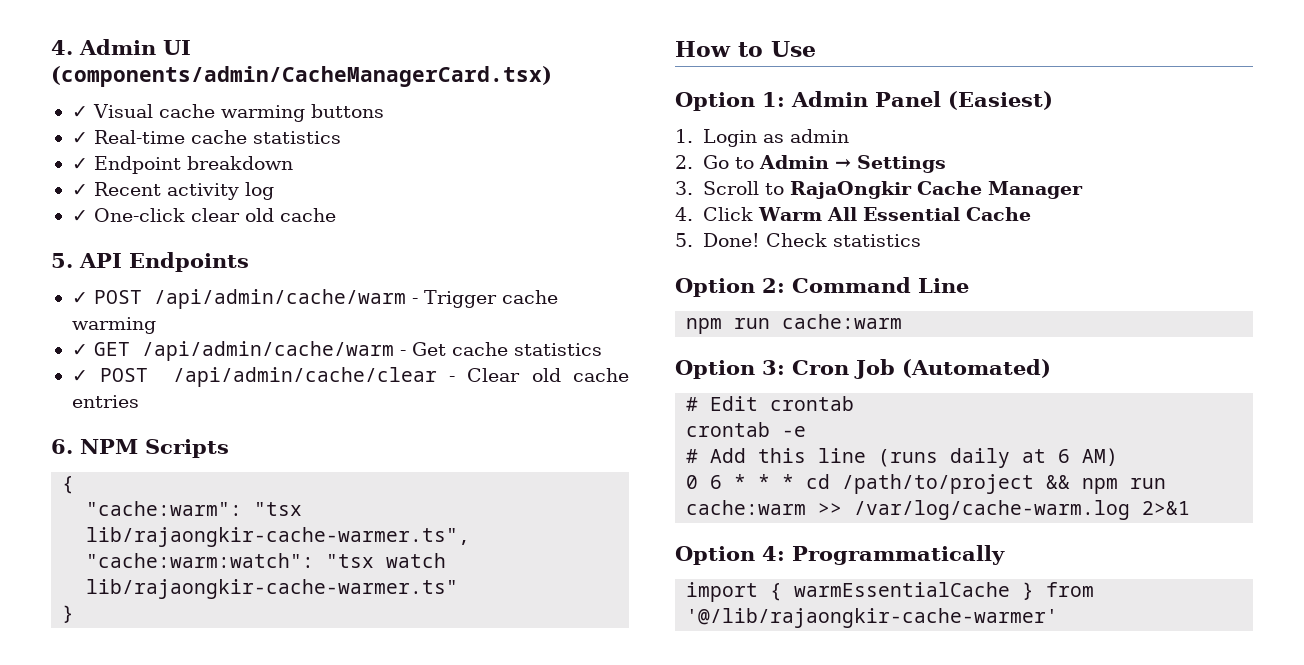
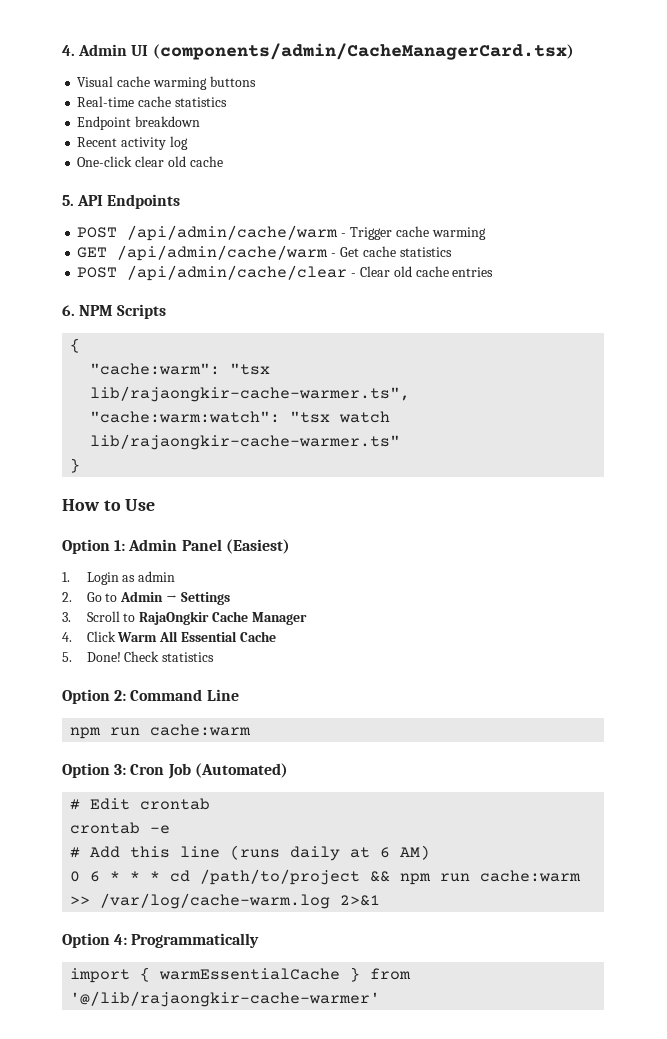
- ✓ Visual cache warming buttons
+ Visual cache warming buttons
- ✓ Real-time cache statistics
+ Real-time cache statistics
- ✓ Endpoint breakdown
+ Endpoint breakdown
- ✓ Recent activity log
+ Recent activity log
- ✓ One-click clear old cache
+ One-click clear old cache
- ✓ POST /api/admin/cache/warm - Trigger cache warming
+ POST /api/admin/cache/warm - Trigger cache warming
- ✓ GET /api/admin/cache/warm - Get cache statistics
+ GET /api/admin/cache/warm - Get cache statistics
- ✓ POST /api/admin/cache/clear - Clear old cache entries
+ POST /api/admin/cache/clear - Clear old cache entries

